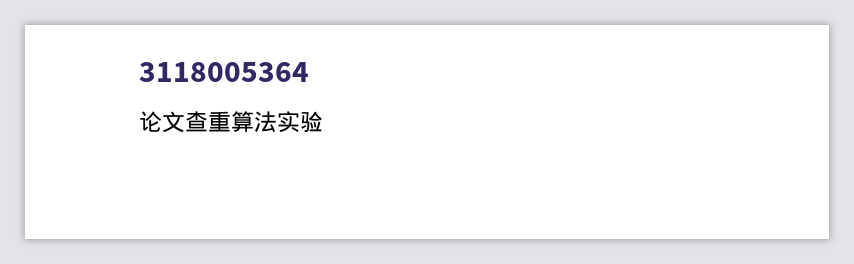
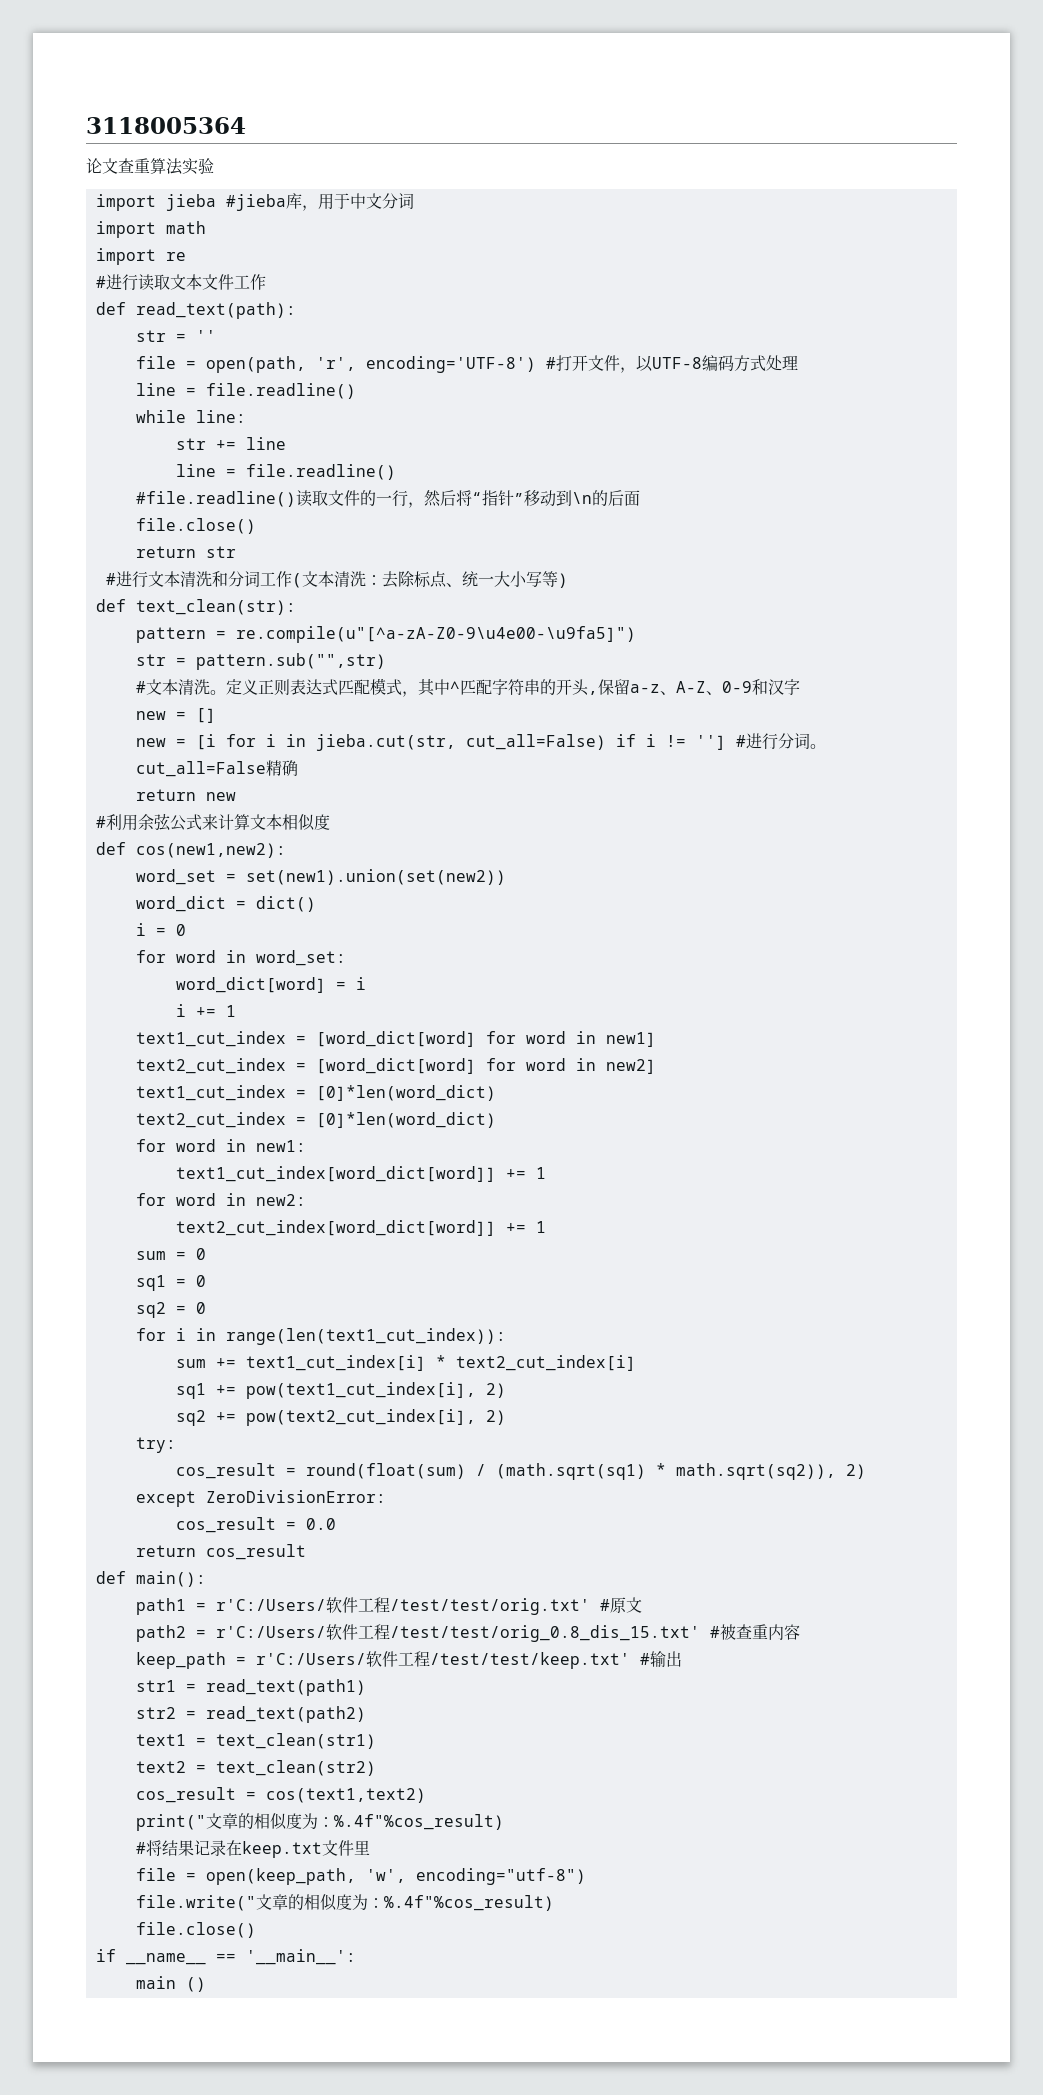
+ import jieba #jieba库，用于中文分词
+ import math
+ import re
+ #进行读取文本文件工作
+ def read_text(path):
+ str = ''
+ file = open(path, 'r', encoding='UTF-8') #打开文件，以UTF-8编码方式处理
+ line = file.readline()
+ while line:
+ str += line
+ line = file.readline()
+ #file.readline()读取文件的一行，然后将“指针”移动到\n的后面
+ file.close()
+ return str
+ #进行文本清洗和分词工作(文本清洗：去除标点、统一大小写等)
+ def text_clean(str):
+ pattern = re.compile(u"[^a-zA-Z0-9\u4e00-\u9fa5]")
+ str = pattern.sub("",str)
+ #文本清洗。定义正则表达式匹配模式，其中^匹配字符串的开头,保留a-z、A-Z、0-9和汉字
+ new = []
+ new = [i for i in jieba.cut(str, cut_all=False) if i != ''] #进行分词。cut_all=False精确
+ return new
+ #利用余弦公式来计算文本相似度
+ def cos(new1,new2):
+ word_set = set(new1).union(set(new2))
+ word_dict = dict()
+ i = 0
+ for word in word_set:
+ word_dict[word] = i
+ i += 1
+ text1_cut_index = [word_dict[word] for word in new1]
+ text2_cut_index = [word_dict[word] for word in new2]
+ text1_cut_index = [0]*len(word_dict)
+ text2_cut_index = [0]*len(word_dict)
+ for word in new1:
+ text1_cut_index[word_dict[word]] += 1
+ for word in new2:
+ text2_cut_index[word_dict[word]] += 1
+ sum = 0
+ sq1 = 0
+ sq2 = 0
+ for i in range(len(text1_cut_index)):
+ sum += text1_cut_index[i] * text2_cut_index[i]
+ sq1 += pow(text1_cut_index[i], 2)
+ sq2 += pow(text2_cut_index[i], 2)
+ try:
+ cos_result = round(float(sum) / (math.sqrt(sq1) * math.sqrt(sq2)), 2)
+ except ZeroDivisionError:
+ cos_result = 0.0
+ return cos_result
+ def main():
+ path1 = r'C:/Users/软件工程/test/test/orig.txt' #原文
+ path2 = r'C:/Users/软件工程/test/test/orig_0.8_dis_15.txt' #被查重内容
+ keep_path = r'C:/Users/软件工程/test/test/keep.txt' #输出
+ str1 = read_text(path1)
+ str2 = read_text(path2)
+ text1 = text_clean(str1)
+ text2 = text_clean(str2)
+ cos_result = cos(text1,text2)
+ print("文章的相似度为：%.4f"%cos_result)
+ #将结果记录在keep.txt文件里
+ file = open(keep_path, 'w', encoding="utf-8")
+ file.write("文章的相似度为：%.4f"%cos_result)
+ file.close()
+ if __name__ == '__main__':
+ main ()

